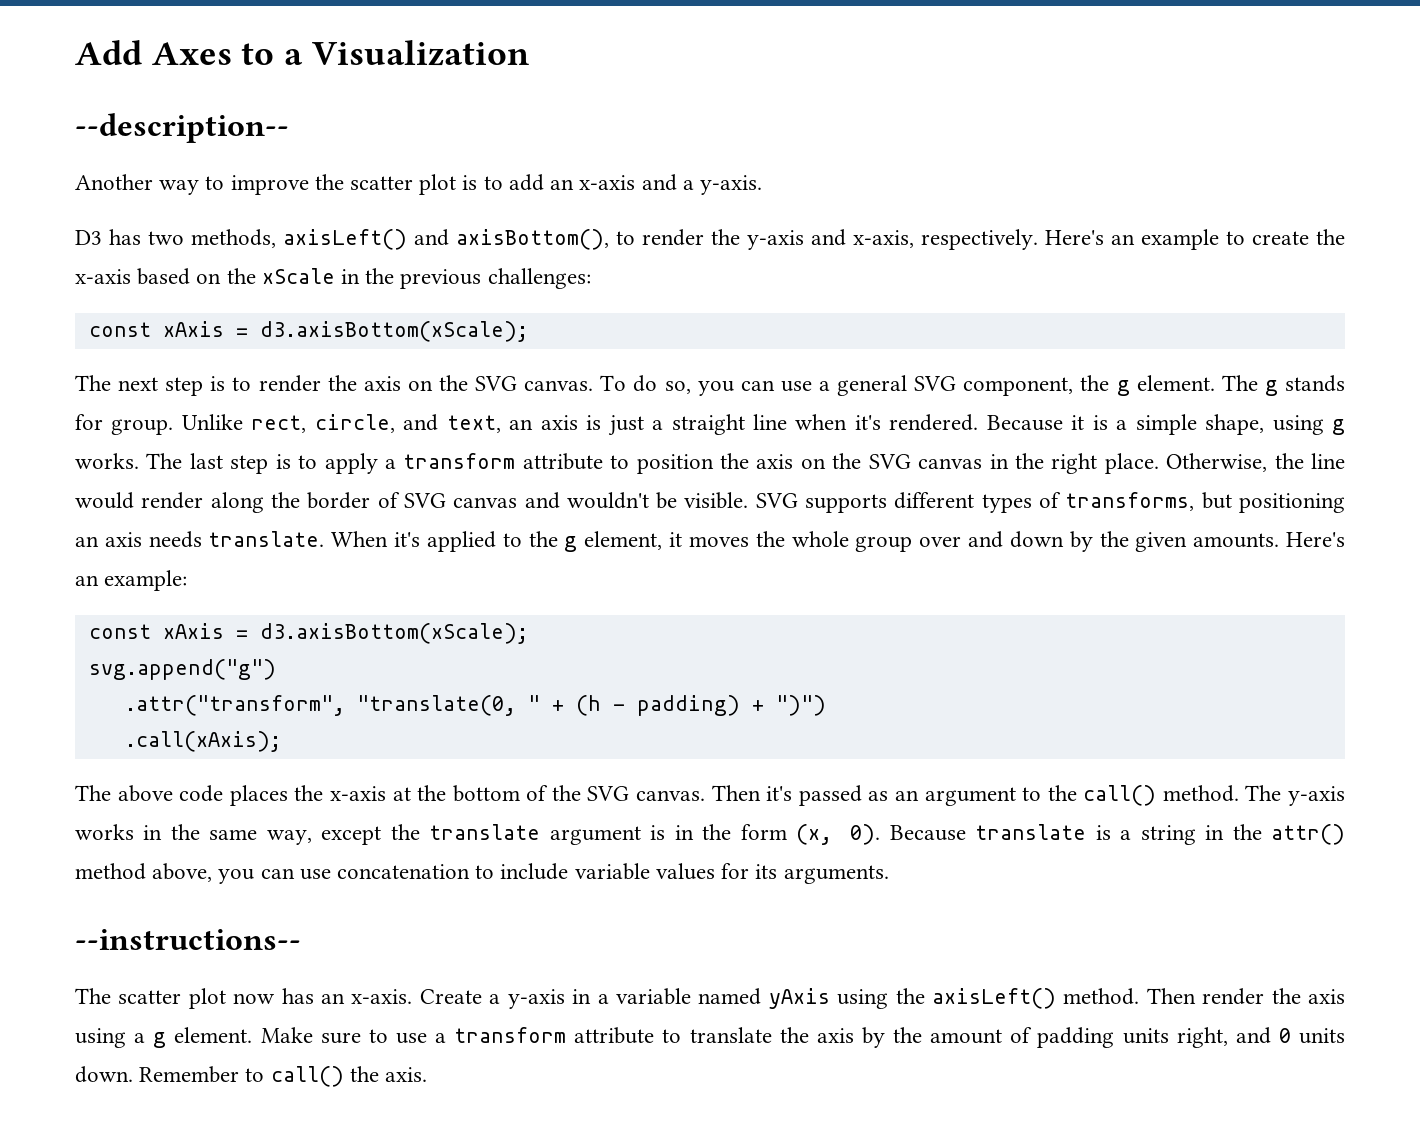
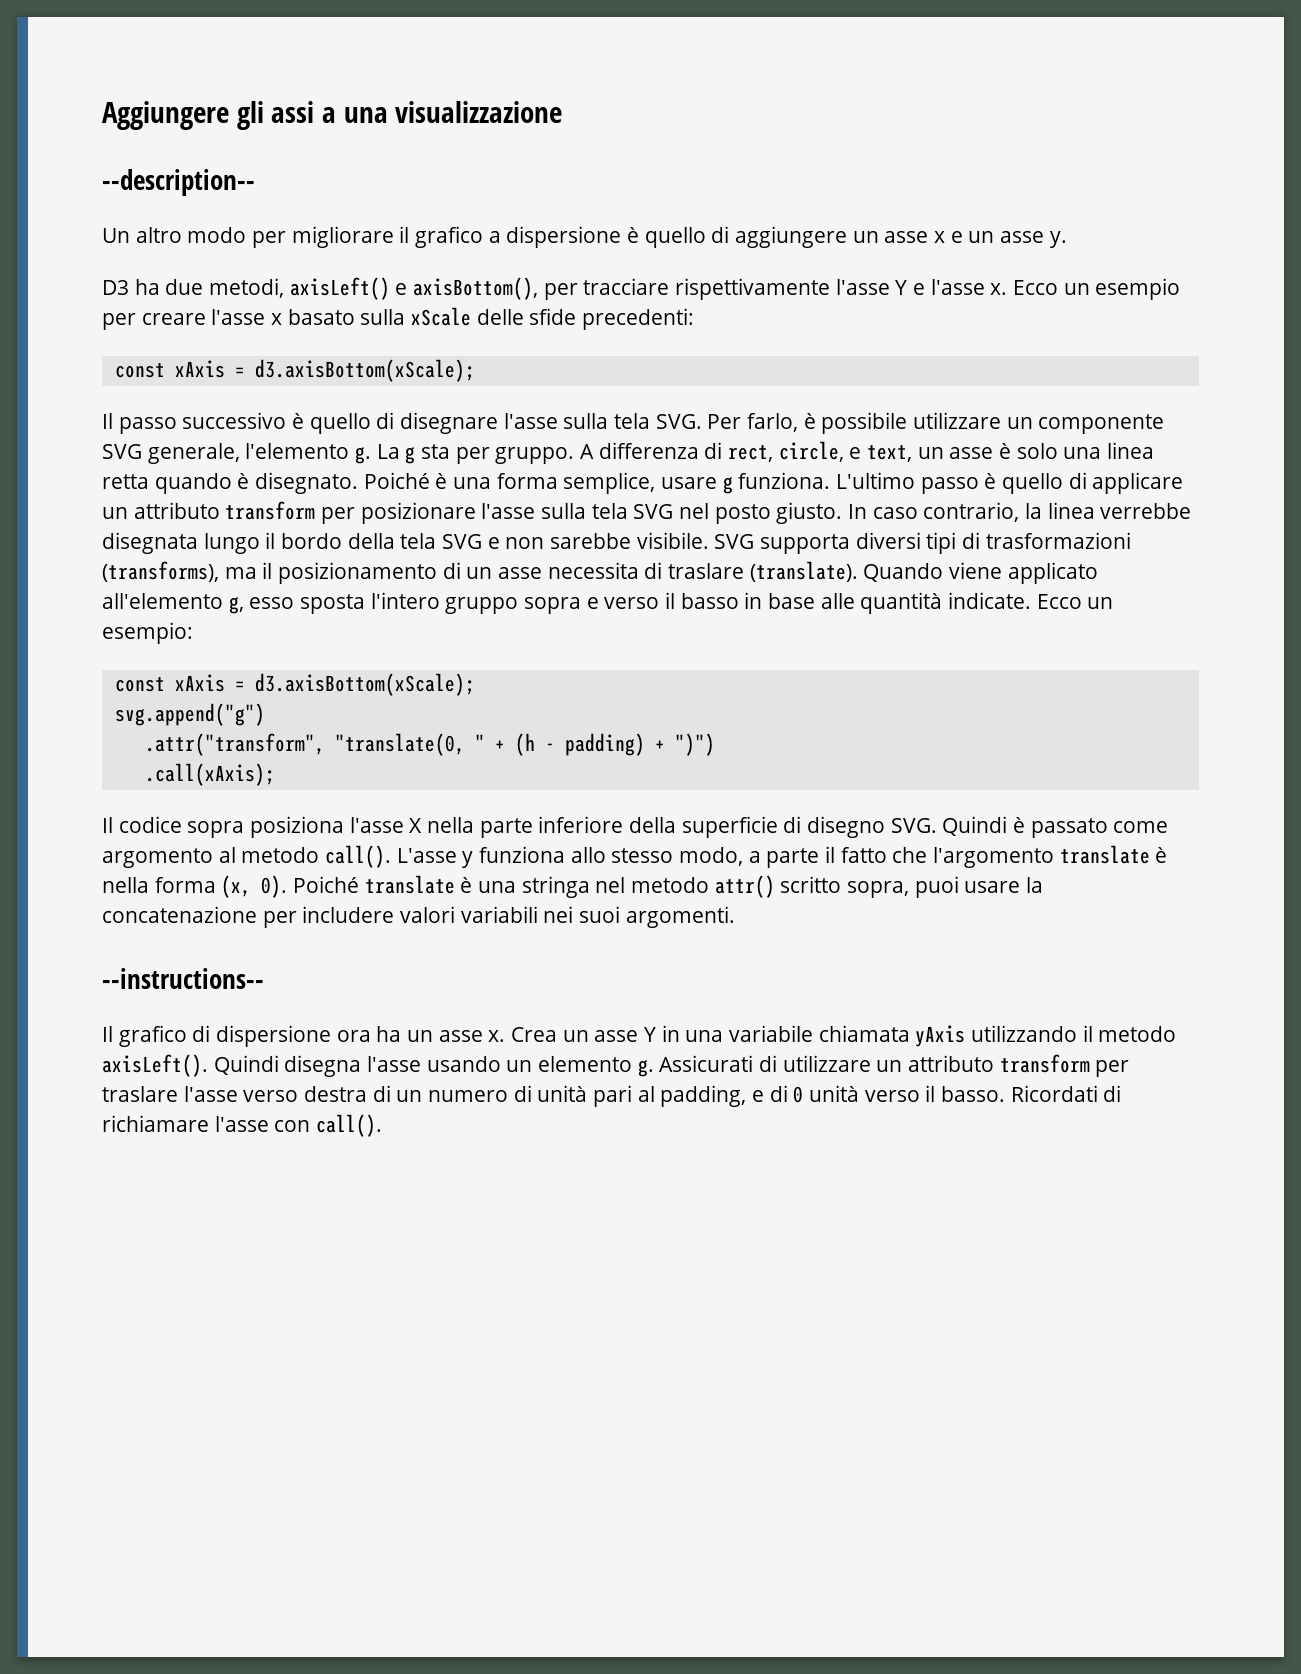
- Add Axes to a Visualization
+ Aggiungere gli assi a una visualizzazione
  --description--
- Another way to improve the scatter plot is to add an x-axis and a y-axis.
- D3 has two methods, axisLeft() and axisBottom(), to render the y-axis and x-axis, respectively. Here's an example to create the x-axis based on the xScale in the previous challenges:
+ Un altro modo per migliorare il grafico a dispersione è quello di aggiungere un asse x e un asse y.
+ D3 ha due metodi, axisLeft() e axisBottom(), per tracciare rispettivamente l'asse Y e l'asse x. Ecco un esempio per creare l'asse x basato sulla xScale delle sfide precedenti:
  const xAxis = d3.axisBottom(xScale);
- The next step is to render the axis on the SVG canvas. To do so, you can use a general SVG component, the g element. The g stands for group. Unlike rect, circle, and text, an axis is just a straight line when it's rendered. Because it is a simple shape, using g works. The last step is to apply a transform attribute to position the axis on the SVG canvas in the right place. Otherwise, the line would render along the border of SVG canvas and wouldn't be visible. SVG supports different types of transforms, but positioning an axis needs translate. When it's applied to the g element, it moves the whole group over and down by the given amounts. Here's an example:
+ Il passo successivo è quello di disegnare l'asse sulla tela SVG. Per farlo, è possibile utilizzare un componente SVG generale, l'elemento g. La g sta per gruppo. A differenza di rect, circle, e text, un asse è solo una linea retta quando è disegnato. Poiché è una forma semplice, usare g funziona. L'ultimo passo è quello di applicare un attributo transform per posizionare l'asse sulla tela SVG nel posto giusto. In caso contrario, la linea verrebbe disegnata lungo il bordo della tela SVG e non sarebbe visibile. SVG supporta diversi tipi di trasformazioni (transforms), ma il posizionamento di un asse necessita di traslare (translate). Quando viene applicato all'elemento g, esso sposta l'intero gruppo sopra e verso il basso in base alle quantità indicate. Ecco un esempio:
- The above code places the x-axis at the bottom of the SVG canvas. Then it's passed as an argument to the call() method. The y-axis works in the same way, except the translate argument is in the form (x, 0). Because translate is a string in the attr() method above, you can use concatenation to include variable values for its arguments.
+ Il codice sopra posiziona l'asse X nella parte inferiore della superficie di disegno SVG. Quindi è passato come argomento al metodo call(). L'asse y funziona allo stesso modo, a parte il fatto che l'argomento translate è nella forma (x, 0). Poiché translate è una stringa nel metodo attr() scritto sopra, puoi usare la concatenazione per includere valori variabili nei suoi argomenti.
  --instructions--
- The scatter plot now has an x-axis. Create a y-axis in a variable named yAxis using the axisLeft() method. Then render the axis using a g element. Make sure to use a transform attribute to translate the axis by the amount of padding units right, and 0 units down. Remember to call() the axis.
+ Il grafico di dispersione ora ha un asse x. Crea un asse Y in una variabile chiamata yAxis utilizzando il metodo axisLeft(). Quindi disegna l'asse usando un elemento g. Assicurati di utilizzare un attributo transform per traslare l'asse verso destra di un numero di unità pari al padding, e di 0 unità verso il basso. Ricordati di richiamare l'asse con call().

